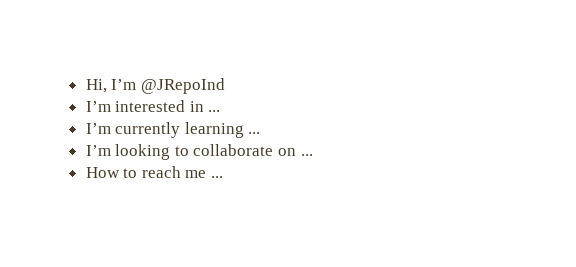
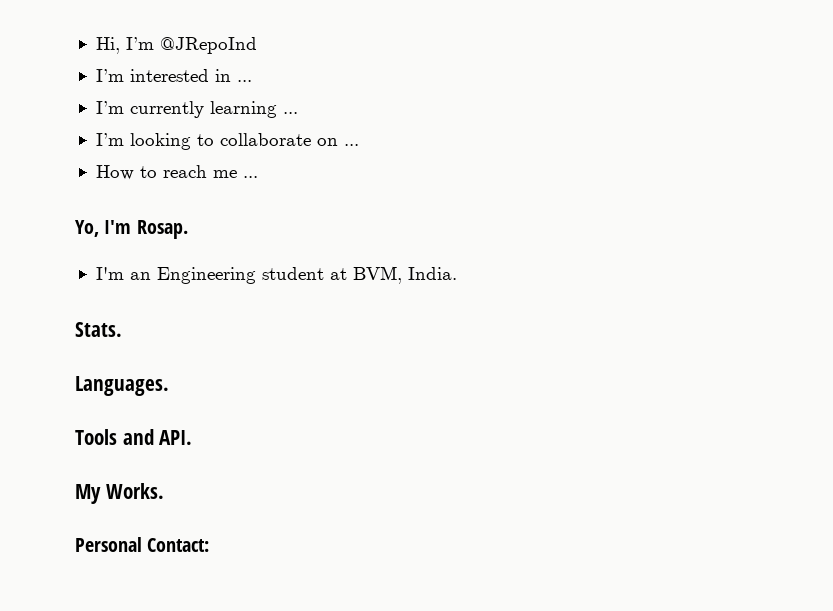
+ Yo, I'm Rosap.
+ I'm an Engineering student at BVM, India.
+ Stats.
+ Languages.
+ Tools and API.
+ My Works.
+ Personal Contact:

